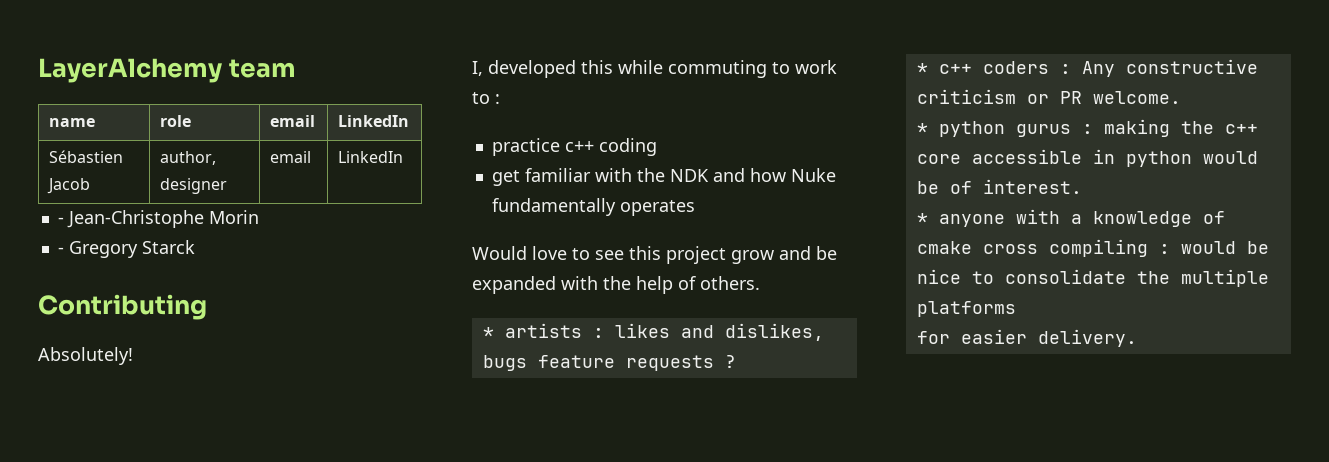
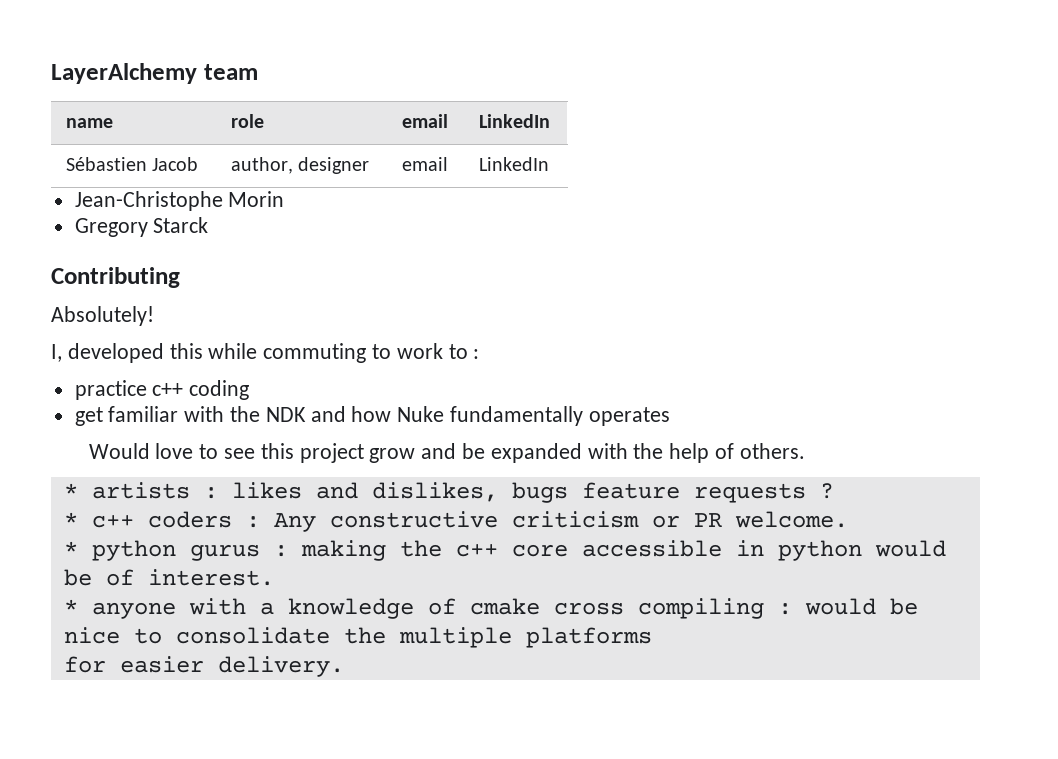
- - Jean-Christophe Morin
+ Jean-Christophe Morin
- - Gregory Starck
+ Gregory Starck

